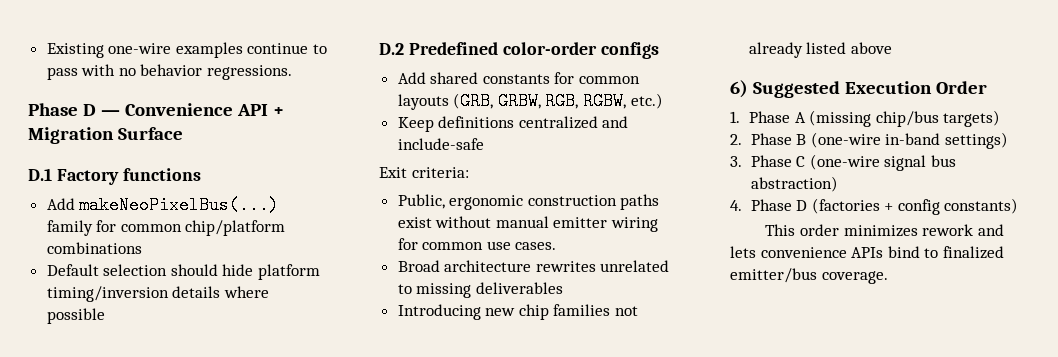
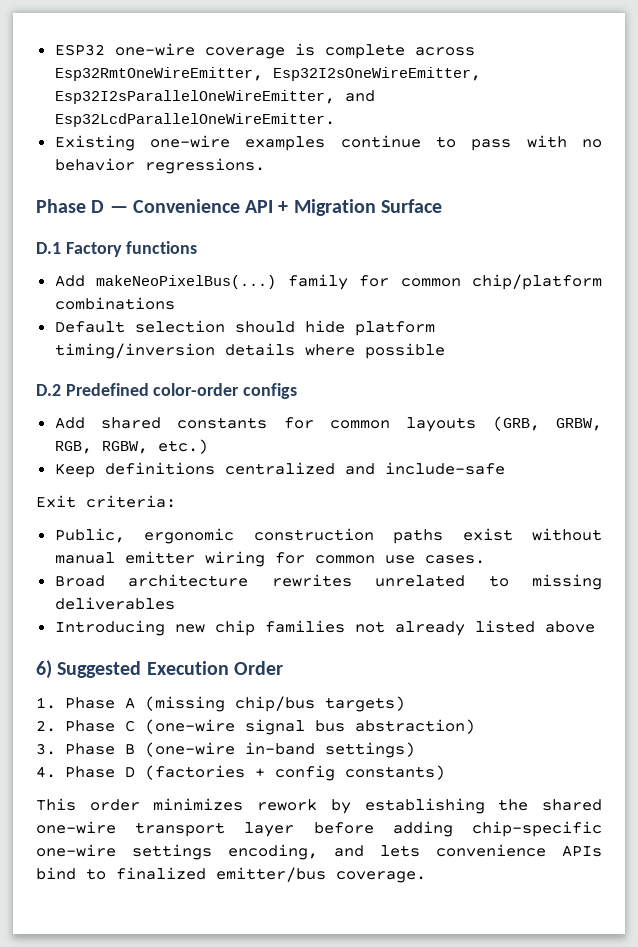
+ ESP32 one-wire coverage is complete across Esp32RmtOneWireEmitter, Esp32I2sOneWireEmitter, Esp32I2sParallelOneWireEmitter, and Esp32LcdParallelOneWireEmitter.
- 2. Phase B (one-wire in-band settings)
- 3. Phase C (one-wire signal bus abstraction)
+ 2. Phase C (one-wire signal bus abstraction)
+ 3. Phase B (one-wire in-band settings)
- This order minimizes rework and lets convenience APIs bind to finalized emitter/bus coverage.
+ This order minimizes rework by establishing the shared one-wire transport layer before adding chip-specific one-wire settings encoding, and lets convenience APIs bind to finalized emitter/bus coverage.

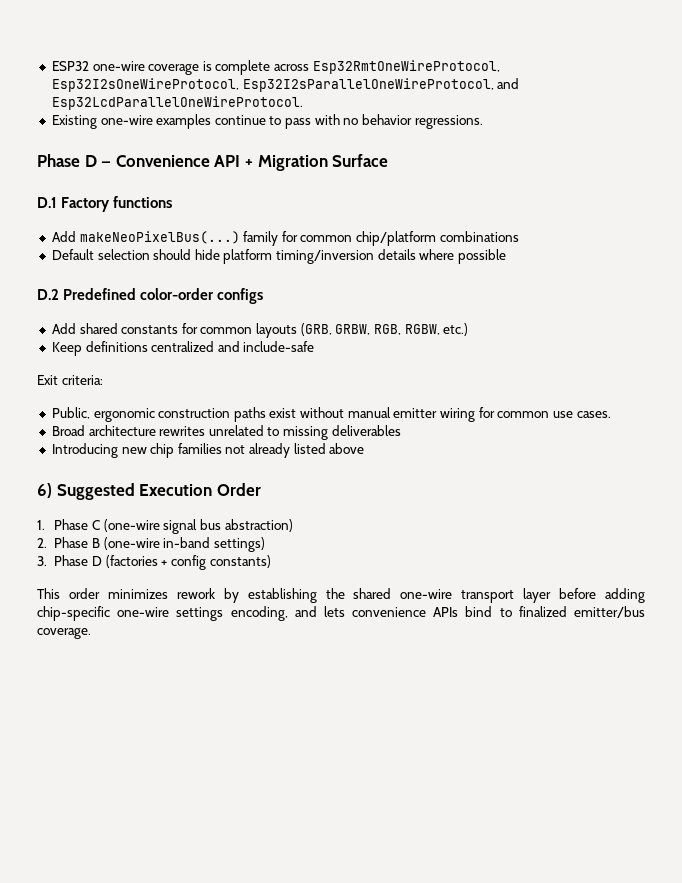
- ESP32 one-wire coverage is complete across Esp32RmtOneWireEmitter, Esp32I2sOneWireEmitter, Esp32I2sParallelOneWireEmitter, and Esp32LcdParallelOneWireEmitter.
+ ESP32 one-wire coverage is complete across Esp32RmtOneWireProtocol, Esp32I2sOneWireProtocol, Esp32I2sParallelOneWireProtocol, and Esp32LcdParallelOneWireProtocol.
- 1. Phase A (missing chip/bus targets)
- 2. Phase C (one-wire signal bus abstraction)
+ 1. Phase C (one-wire signal bus abstraction)
- 3. Phase B (one-wire in-band settings)
+ 2. Phase B (one-wire in-band settings)
- 4. Phase D (factories + config constants)
+ 3. Phase D (factories + config constants)

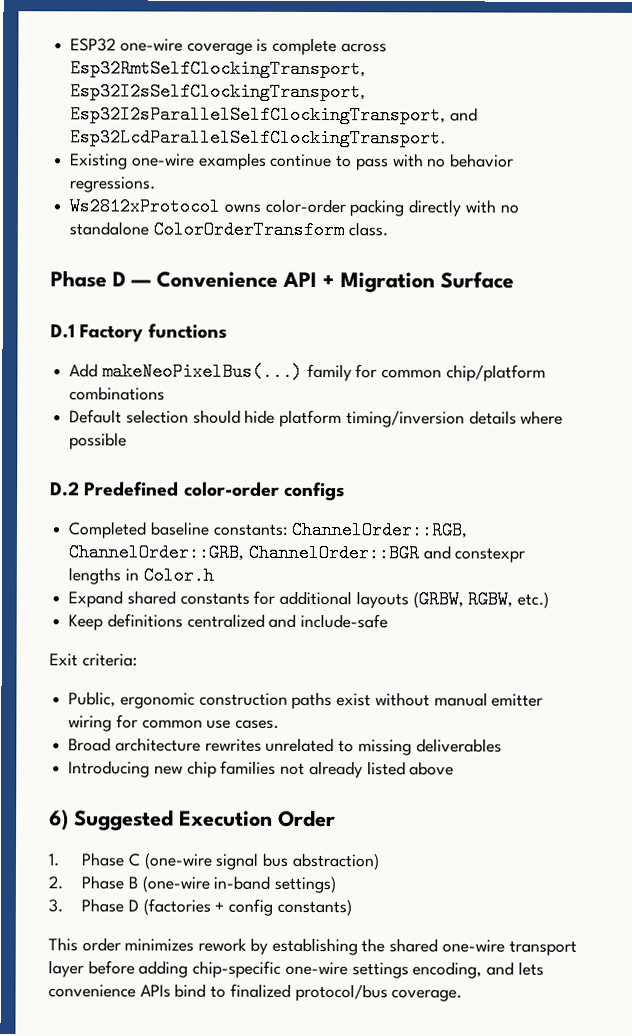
- ESP32 one-wire coverage is complete across Esp32RmtOneWireProtocol, Esp32I2sOneWireProtocol, Esp32I2sParallelOneWireProtocol, and Esp32LcdParallelOneWireProtocol.
+ ESP32 one-wire coverage is complete across Esp32RmtSelfClockingTransport, Esp32I2sSelfClockingTransport, Esp32I2sParallelSelfClockingTransport, and Esp32LcdParallelSelfClockingTransport.
+ Ws2812xProtocol owns color-order packing directly with no standalone ColorOrderTransform class.
- Add shared constants for common layouts (GRB, GRBW, RGB, RGBW, etc.)
+ Completed baseline constants: ChannelOrder::RGB, ChannelOrder::GRB, ChannelOrder::BGR and constexpr lengths in Color.h
+ Expand shared constants for additional layouts (GRBW, RGBW, etc.)
- This order minimizes rework by establishing the shared one-wire transport layer before adding chip-specific one-wire settings encoding, and lets convenience APIs bind to finalized emitter/bus coverage.
+ This order minimizes rework by establishing the shared one-wire transport layer before adding chip-specific one-wire settings encoding, and lets convenience APIs bind to finalized protocol/bus coverage.

